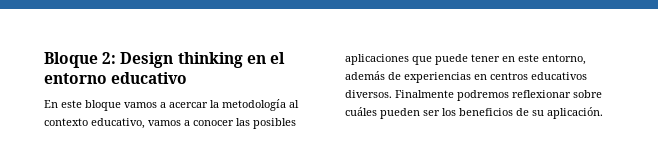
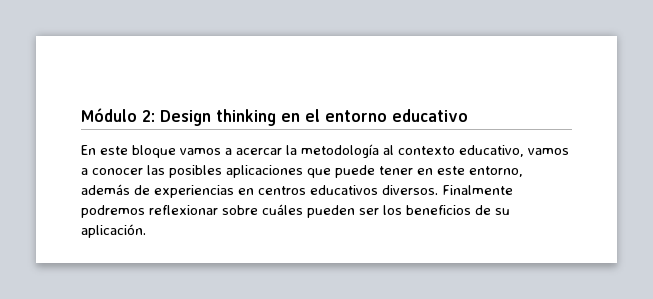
- Bloque 2: Design thinking en el entorno educativo
+ Módulo 2: Design thinking en el entorno educativo

